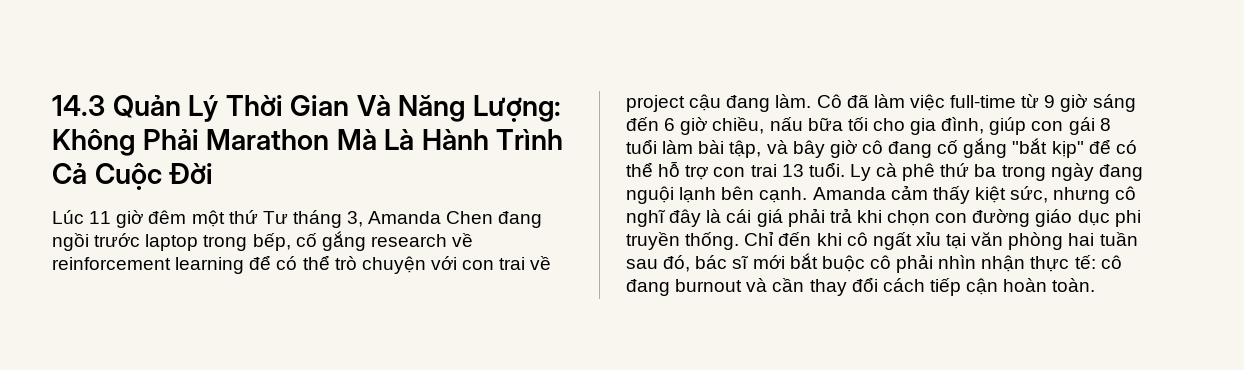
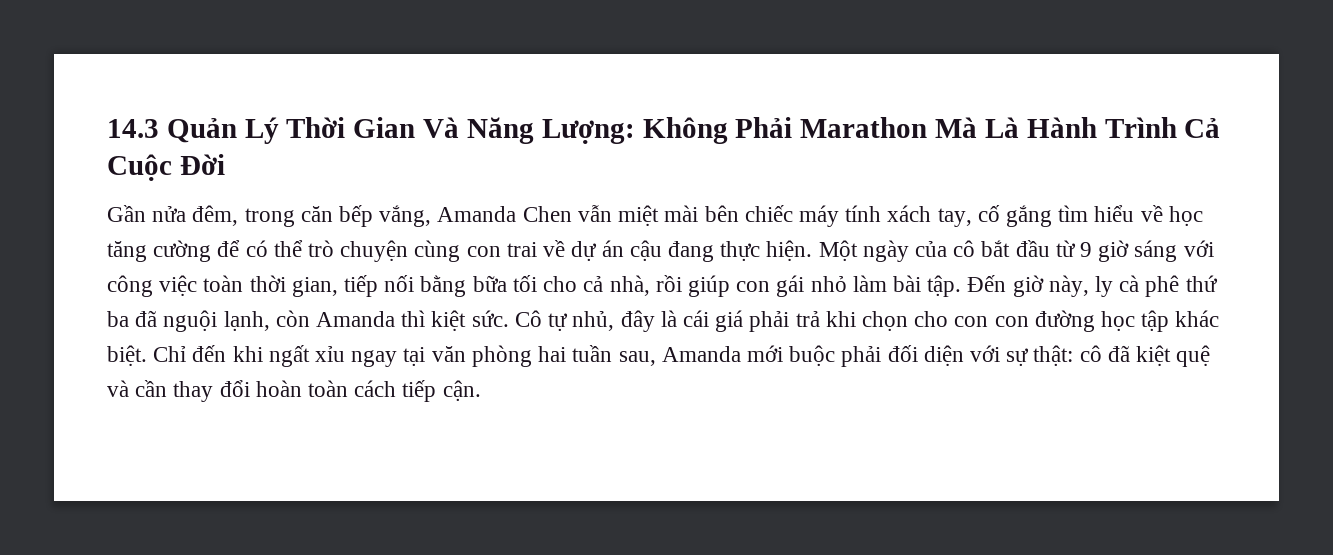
- Lúc 11 giờ đêm một thứ Tư tháng 3, Amanda Chen đang ngồi trước laptop trong bếp, cố gắng research về reinforcement learning để có thể trò chuyện với con trai về project cậu đang làm. Cô đã làm việc full-time từ 9 giờ sáng đến 6 giờ chiều, nấu bữa tối cho gia đình, giúp con gái 8 tuổi làm bài tập, và bây giờ cô đang cố gắng "bắt kịp" để có thể hỗ trợ con trai 13 tuổi. Ly cà phê thứ ba trong ngày đang nguội lạnh bên cạnh. Amanda cảm thấy kiệt sức, nhưng cô nghĩ đây là cái giá phải trả khi chọn con đường giáo dục phi truyền thống.
+ Gần nửa đêm, trong căn bếp vắng, Amanda Chen vẫn miệt mài bên chiếc máy tính xách tay, cố gắng tìm hiểu về học tăng cường để có thể trò chuyện cùng con trai về dự án cậu đang thực hiện. Một ngày của cô bắt đầu từ 9 giờ sáng với công việc toàn thời gian, tiếp nối bằng bữa tối cho cả nhà, rồi giúp con gái nhỏ làm bài tập. Đến giờ này, ly cà phê thứ ba đã nguội lạnh, còn Amanda thì kiệt sức. Cô tự nhủ, đây là cái giá phải trả khi chọn cho con con đường học tập khác biệt.
- Chỉ đến khi cô ngất xỉu tại văn phòng hai tuần sau đó, bác sĩ mới bắt buộc cô phải nhìn nhận thực tế: cô đang burnout và cần thay đổi cách tiếp cận hoàn toàn.
+ Chỉ đến khi ngất xỉu ngay tại văn phòng hai tuần sau, Amanda mới buộc phải đối diện với sự thật: cô đã kiệt quệ và cần thay đổi hoàn toàn cách tiếp cận.

